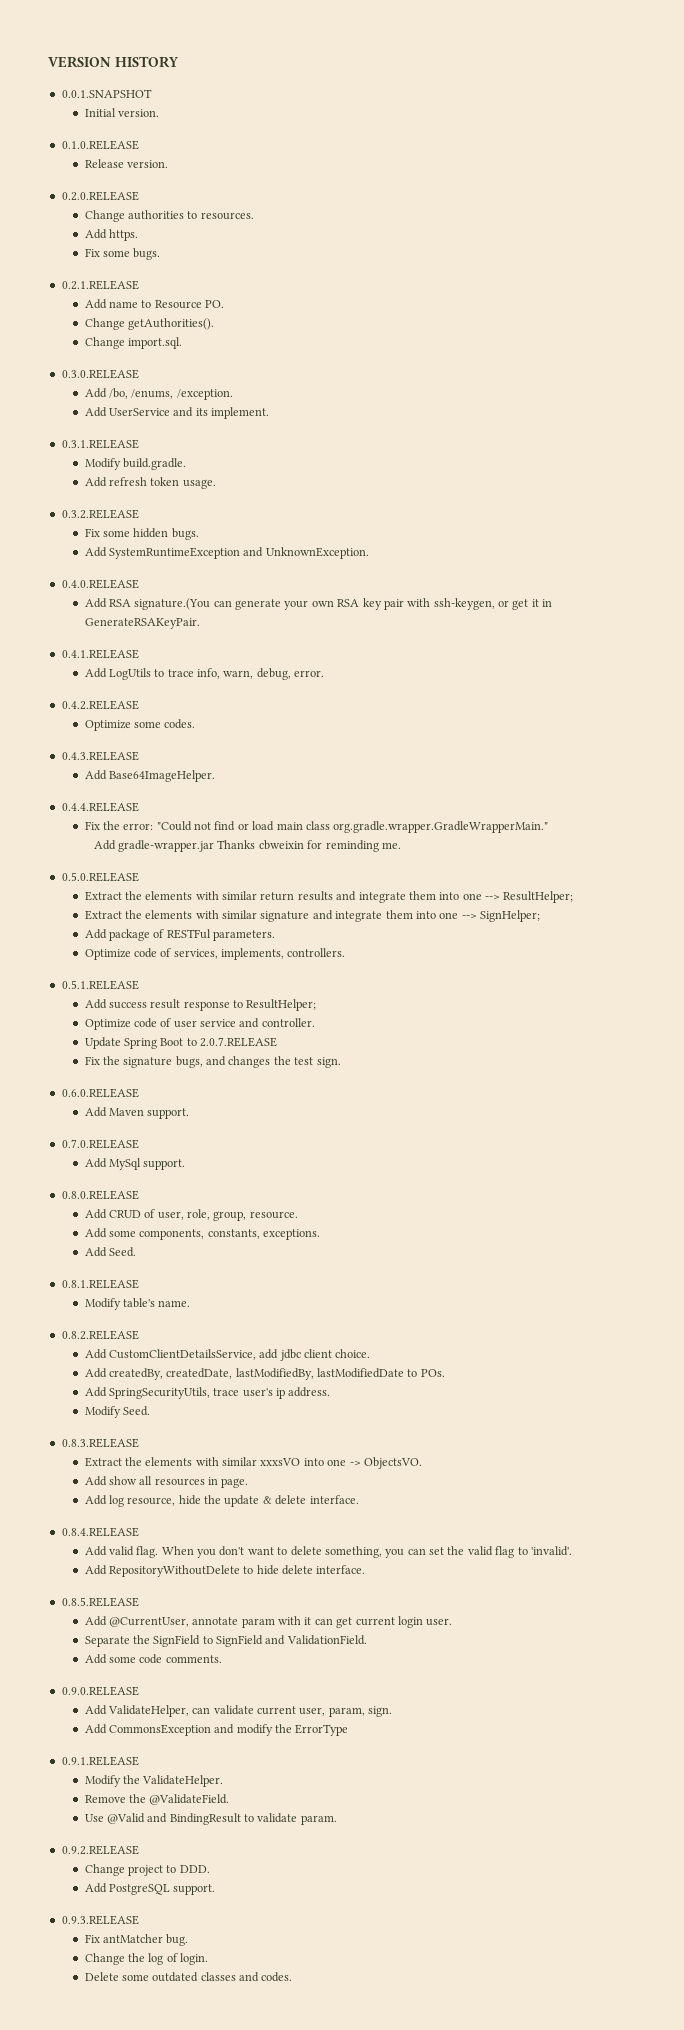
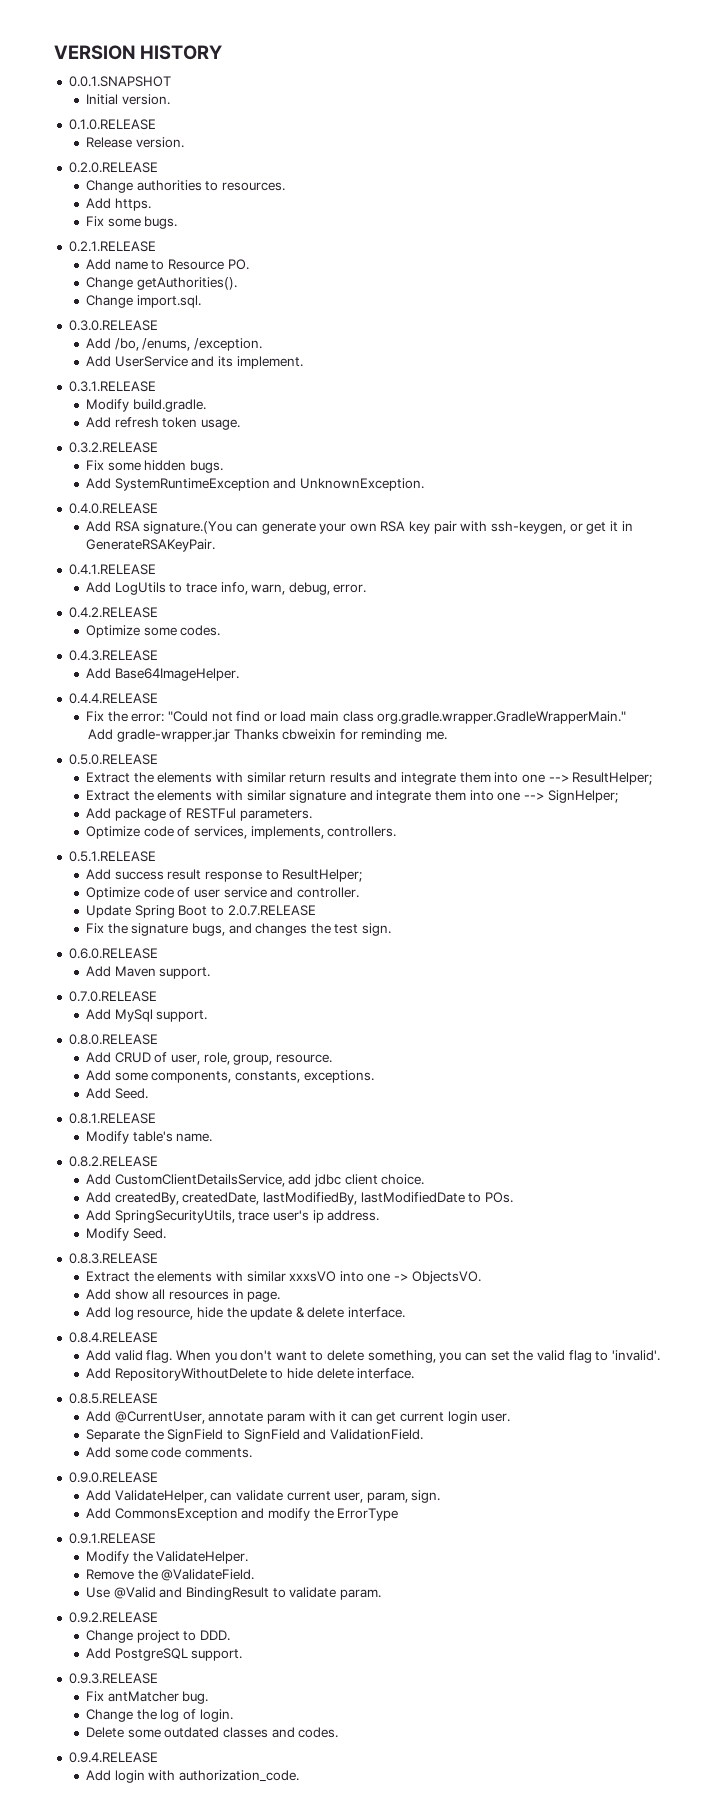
+ 0.9.4.RELEASE
+ Add login with authorization_code.

